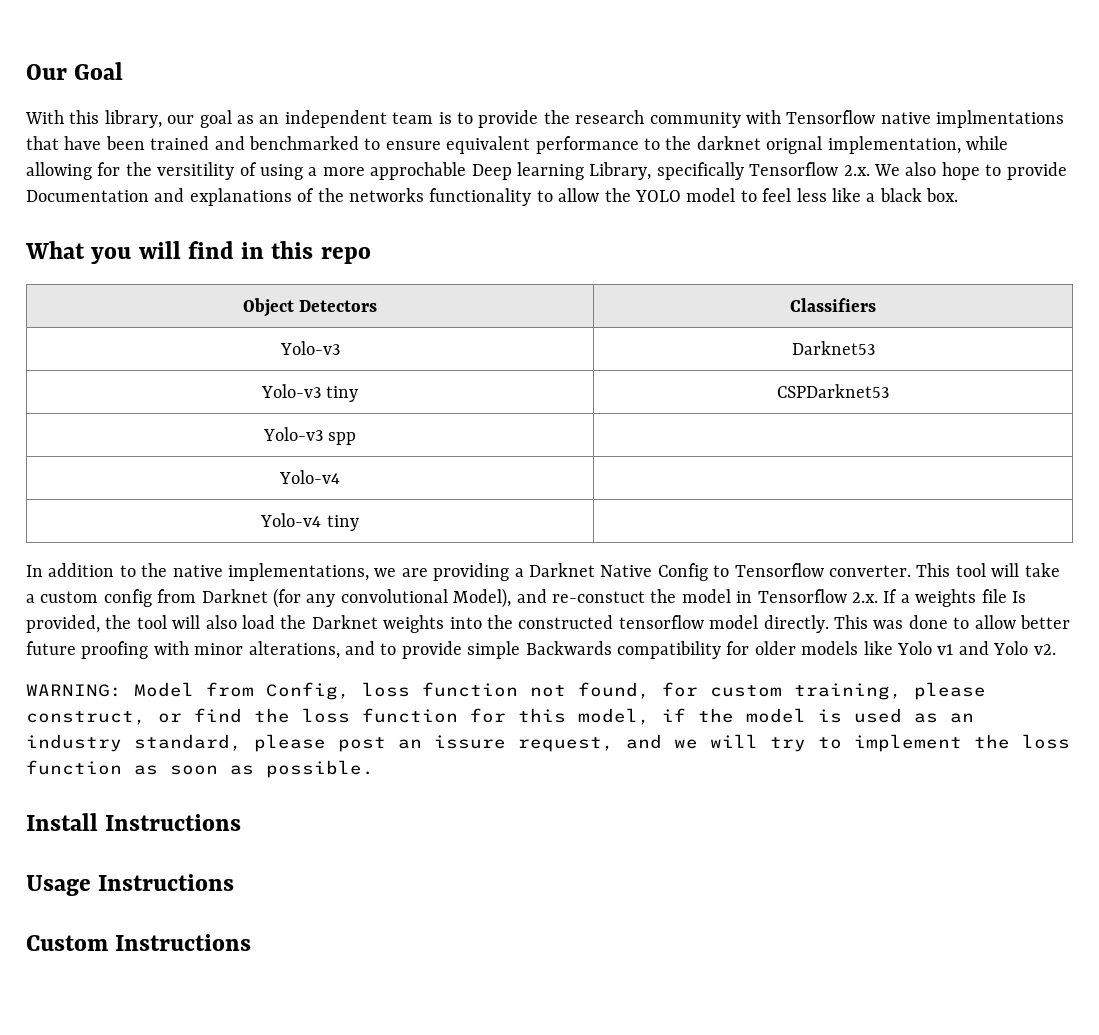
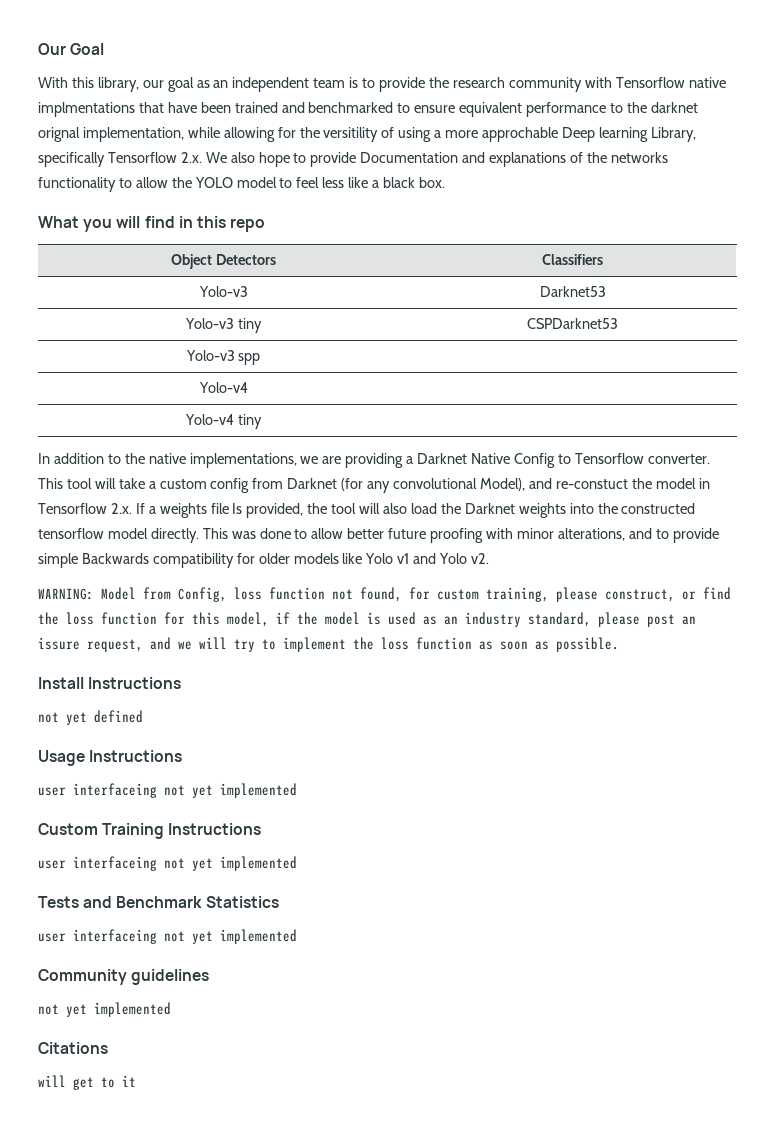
+ not yet defined
  Usage Instructions
+ user interfaceing not yet implemented
- Custom Instructions
+ Custom Training Instructions
+ user interfaceing not yet implemented
+ Tests and Benchmark Statistics
+ user interfaceing not yet implemented
+ Community guidelines
+ not yet implemented
+ Citations
+ will get to it

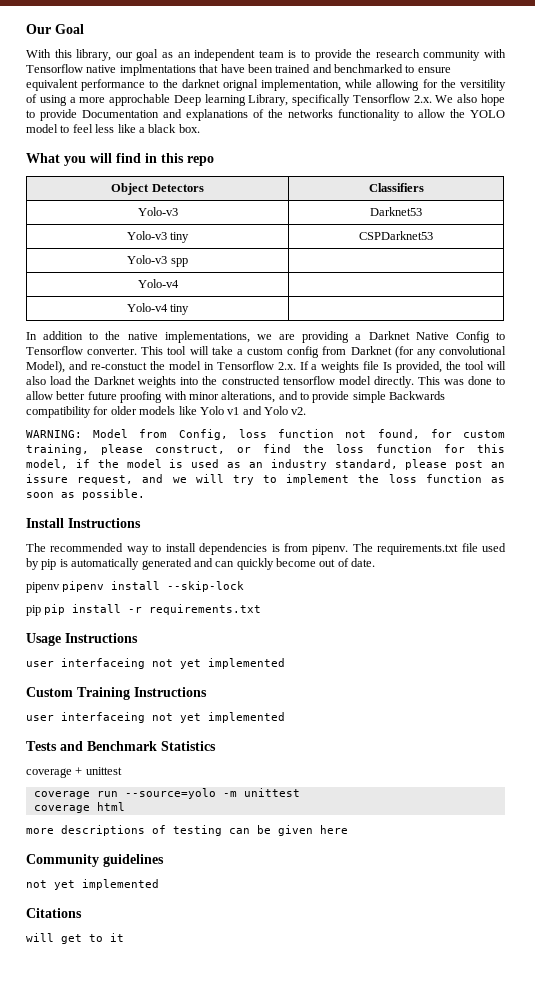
- not yet defined
+ The recommended way to install dependencies is from pipenv. The requirements.txt file used by pip is automatically generated and can quickly become out of date.
+ pipenv pipenv install --skip-lock
+ pip pip install -r requirements.txt
  Tests and Benchmark Statistics
- user interfaceing not yet implemented
+ coverage + unittest
+ coverage run --source=yolo -m unittest
+ coverage html
+ more descriptions of testing can be given here

